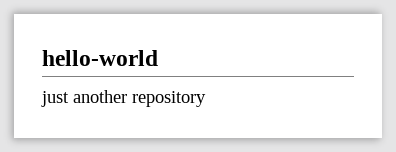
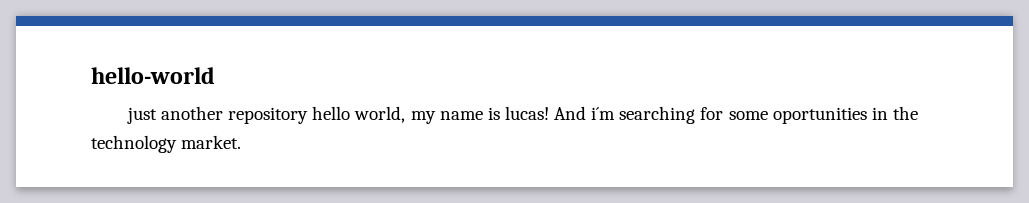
- just another repository
+ just another repository hello world, my name is lucas! And i´m searching for some oportunities in the technology market.

